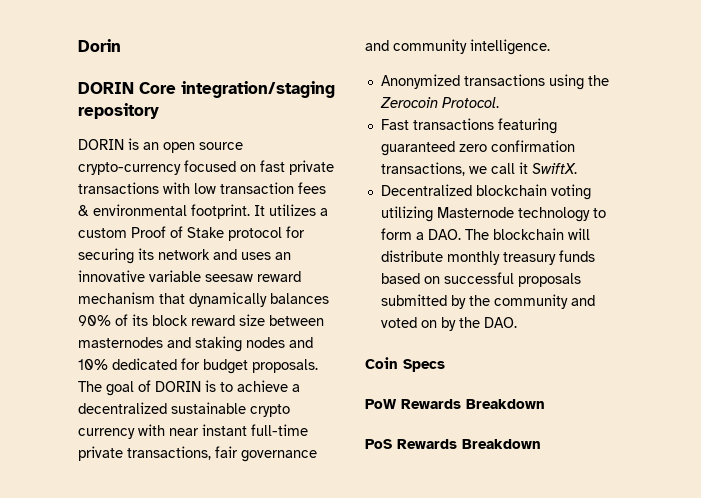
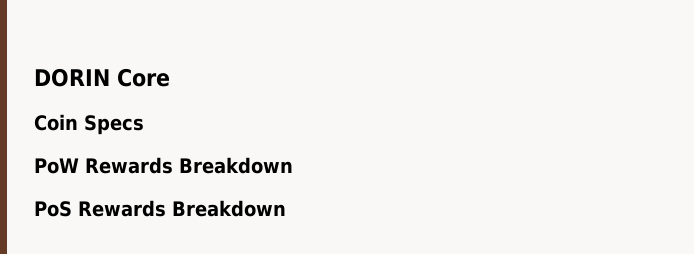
- Dorin
- DORIN Core integration/staging repository
- DORIN is an open source crypto-currency focused on fast private transactions with low transaction fees & environmental footprint. It utilizes a custom Proof of Stake protocol for securing its network and uses an innovative variable seesaw reward mechanism that dynamically balances 90% of its block reward size between masternodes and staking nodes and 10% dedicated for budget proposals. The goal of DORIN is to achieve a decentralized sustainable crypto currency with near instant full-time private transactions, fair governance and community intelligence.
- Anonymized transactions using the Zerocoin Protocol.
- Fast transactions featuring guaranteed zero confirmation transactions, we call it SwiftX.
- Decentralized blockchain voting utilizing Masternode technology to form a DAO. The blockchain will distribute monthly treasury funds based on successful proposals submitted by the community and voted on by the DAO.
+ DORIN Core

